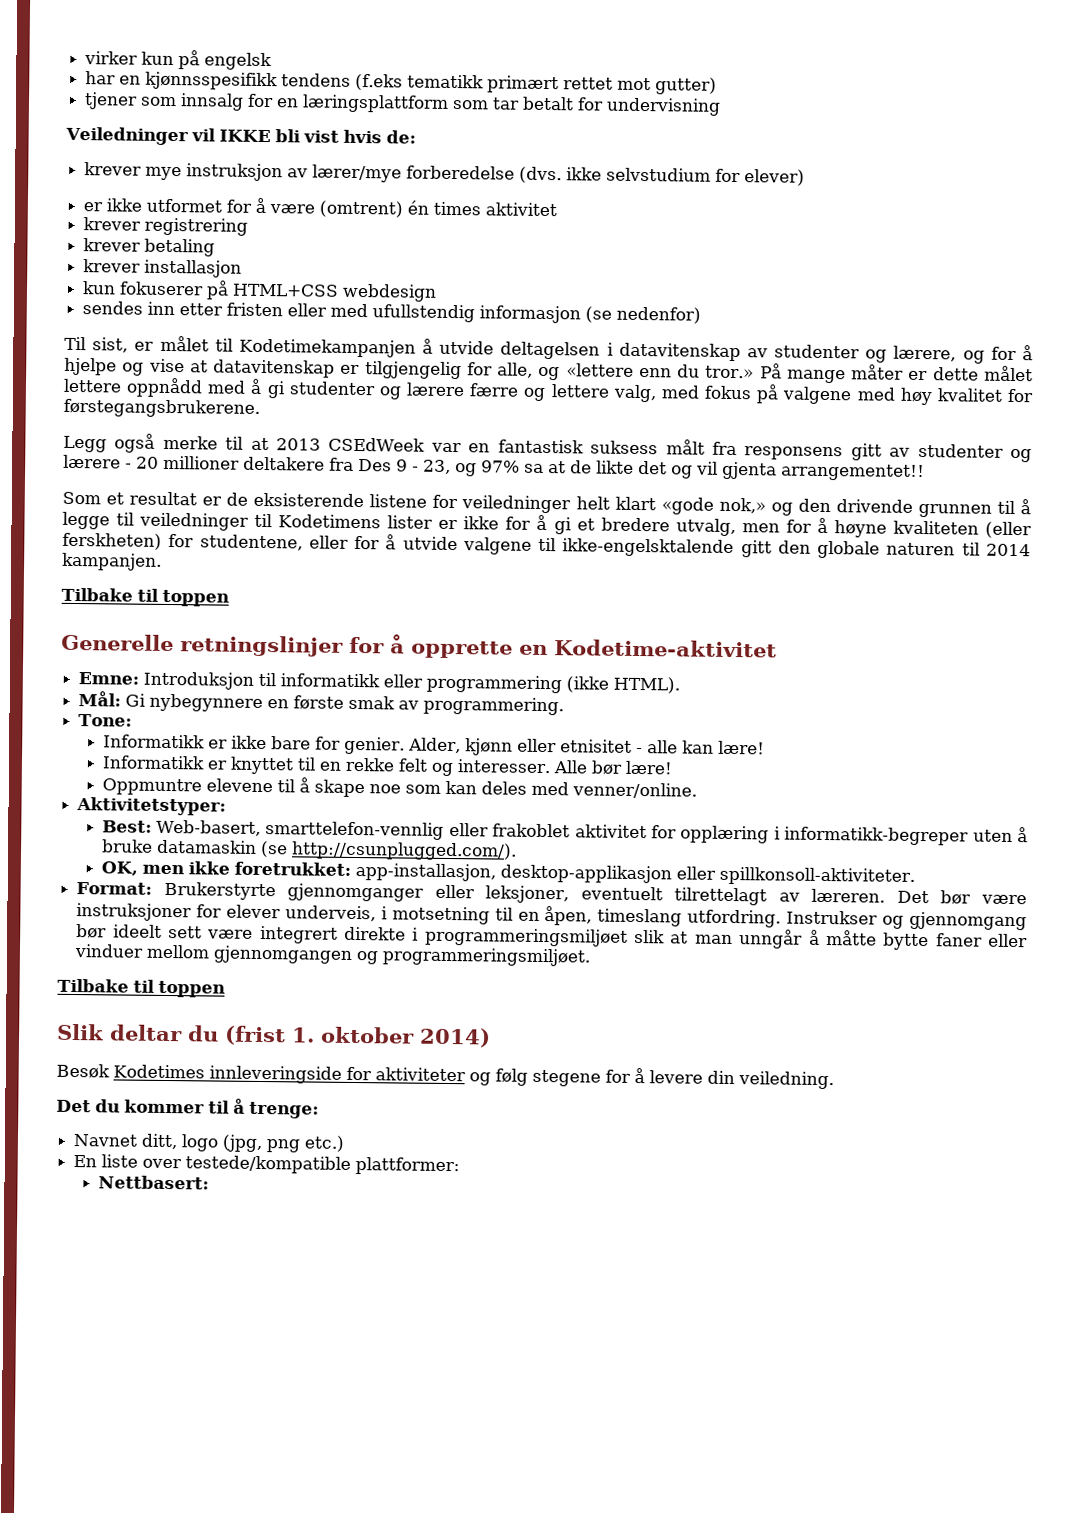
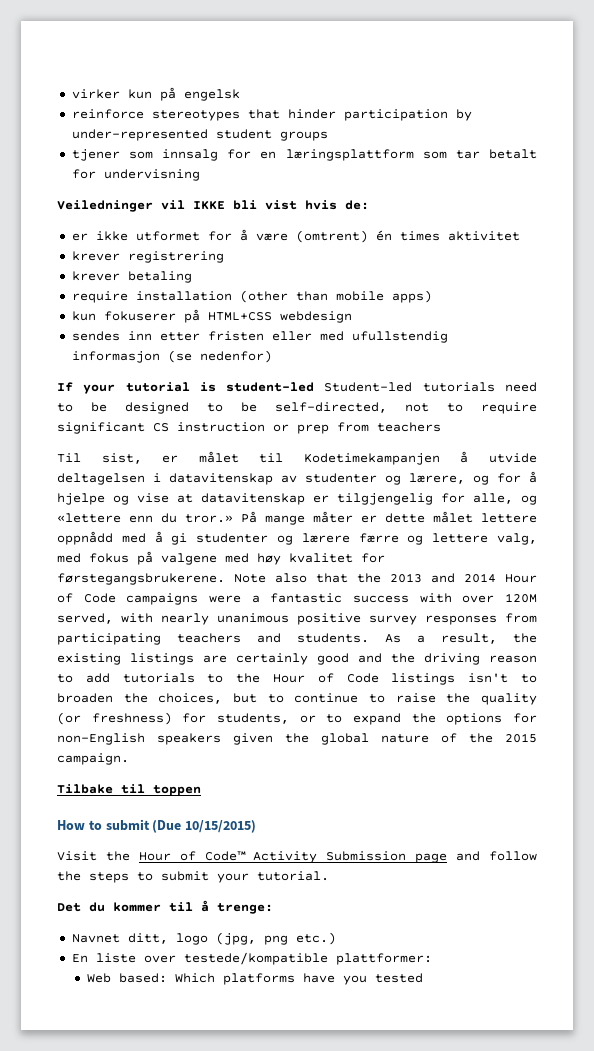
- har en kjønnsspesifikk tendens (f.eks tematikk primært rettet mot gutter)
+ reinforce stereotypes that hinder participation by under-represented student groups
- krever mye instruksjon av lærer/mye forberedelse (dvs. ikke selvstudium for elever)
- krever installasjon
+ require installation (other than mobile apps)
+ If your tutorial is student-led Student-led tutorials need to be designed to be self-directed, not to require significant CS instruction or prep from teachers
- På mange måter er dette målet lettere oppnådd med å gi studenter og lærere færre og lettere valg, med fokus på valgene med høy kvalitet for førstegangsbrukerene.
- Legg også merke til at 2013 CSEdWeek var en fantastisk suksess målt fra responsens gitt av studenter og lærere - 20 millioner deltakere fra Des 9 - 23, og 97% sa at de likte det og vil gjenta arrangementet!!
- Som et resultat er de eksisterende listene for veiledninger helt klart «gode nok,» og den drivende grunnen til å legge til veiledninger til Kodetimens lister er ikke for å gi et bredere utvalg, men for å høyne kvaliteten (eller ferskheten) for studentene, eller for å utvide valgene til ikke-engelsktalende gitt den globale naturen til 2014 kampanjen.
+ På mange måter er dette målet lettere oppnådd med å gi studenter og lærere færre og lettere valg, med fokus på valgene med høy kvalitet for førstegangsbrukerene. Note also that the 2013 and 2014 Hour of Code campaigns were a fantastic success with over 120M served, with nearly unanimous positive survey responses from participating teachers and students. As a result, the existing listings are certainly good and the driving reason to add tutorials to the Hour of Code listings isn't to broaden the choices, but to continue to raise the quality (or freshness) for students, or to expand the options for non-English speakers given the global nature of the 2015 campaign.
  Tilbake til toppen
- Generelle retningslinjer for å opprette en Kodetime-aktivitet
- Emne: Introduksjon til informatikk eller programmering (ikke HTML).
- Mål: Gi nybegynnere en første smak av programmering.
- Tone:
- Informatikk er ikke bare for genier. Alder, kjønn eller etnisitet - alle kan lære!
- Informatikk er knyttet til en rekke felt og interesser. Alle bør lære!
- Oppmuntre elevene til å skape noe som kan deles med venner/online.
- Aktivitetstyper:
- Best: Web-basert, smarttelefon-vennlig eller frakoblet aktivitet for opplæring i informatikk-begreper uten å bruke datamaskin (se http://csunplugged.com/).
- OK, men ikke foretrukket: app-installasjon, desktop-applikasjon eller spillkonsoll-aktiviteter.
- Format: Brukerstyrte gjennomganger eller leksjoner, eventuelt tilrettelagt av læreren. Det bør være instruksjoner for elever underveis, i motsetning til en åpen, timeslang utfordring. Instrukser og gjennomgang bør ideelt sett være integrert direkte i programmeringsmiljøet slik at man unngår å måtte bytte faner eller vinduer mellom gjennomgangen og programmeringsmiljøet.
- Tilbake til toppen
- Slik deltar du (frist 1. oktober 2014)
- Besøk Kodetimes innleveringside for aktiviteter og følg stegene for å levere din veiledning.
+ How to submit (Due 10/15/2015)
+ Visit the Hour of Code™ Activity Submission page and follow the steps to submit your tutorial.
- Nettbasert:
+ Web based: Which platforms have you tested

